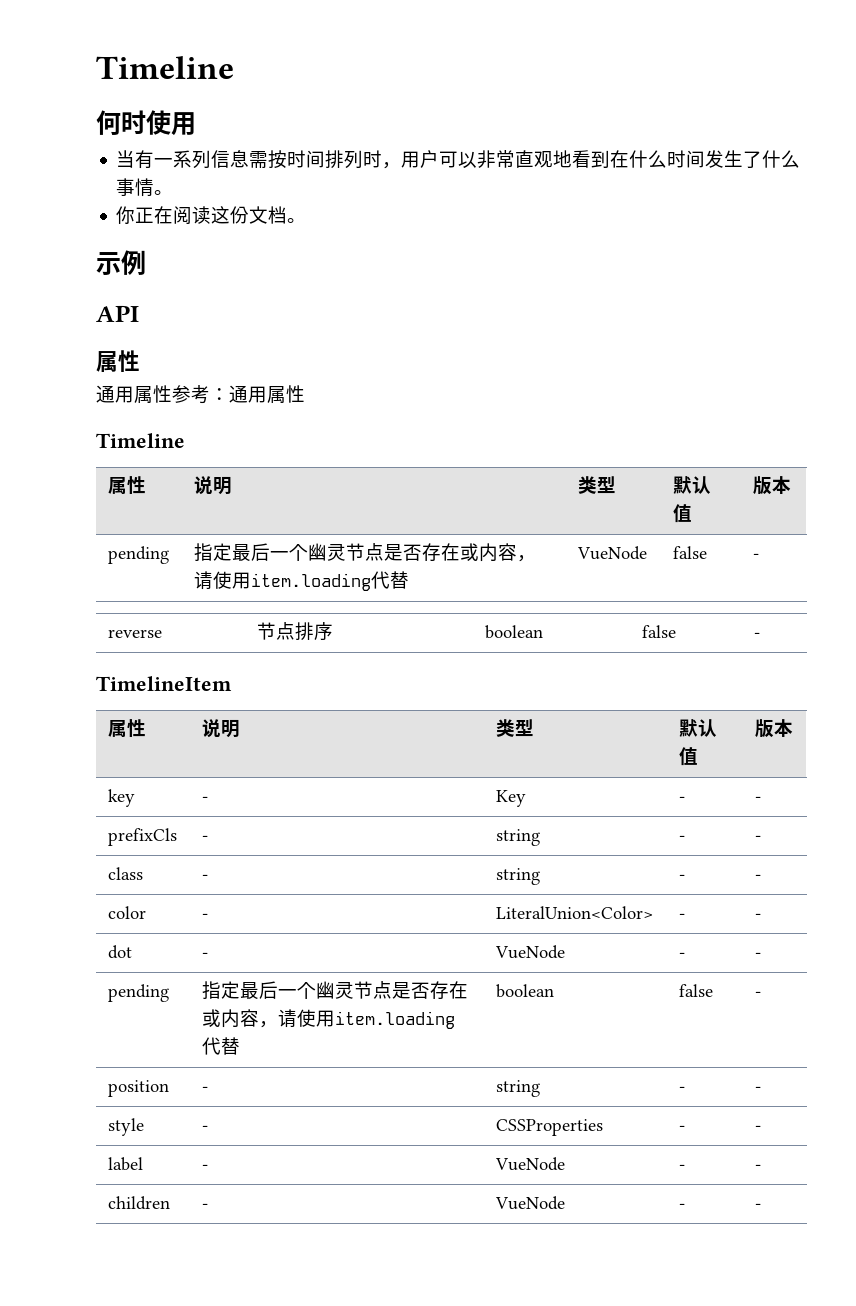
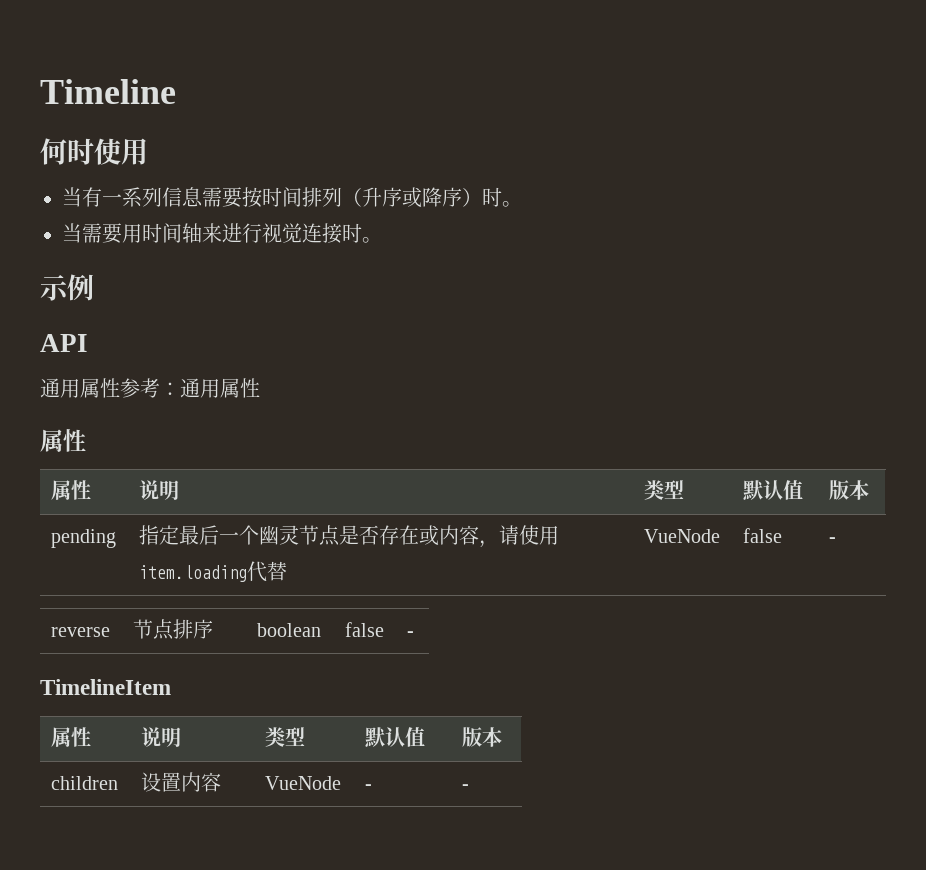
- 当有一系列信息需按时间排列时，用户可以非常直观地看到在什么时间发生了什么事情。
- 你正在阅读这份文档。
+ 当有一系列信息需要按时间排列（升序或降序）时。
+ 当需要用时间轴来进行视觉连接时。
  API
- 属性
  通用属性参考：通用属性
- Timeline
+ 属性
- key | - | Key | - | -
- prefixCls | - | string | - | -
- class | - | string | - | -
- color | - | LiteralUnion<Color> | - | -
- dot | - | VueNode | - | -
- pending | 指定最后一个幽灵节点是否存在或内容，请使用item.loading代替 | boolean | false | -
- position | - | string | - | -
- style | - | CSSProperties | - | -
- label | - | VueNode | - | -
- children | - | VueNode | - | -
+ children | 设置内容 | VueNode | - | -

